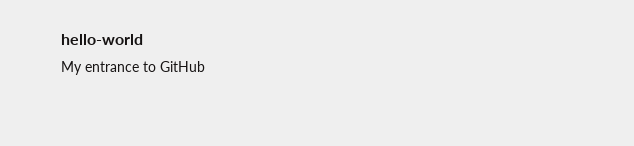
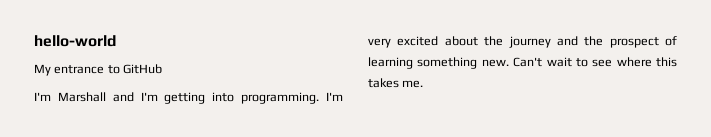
+ I'm Marshall and I'm getting into programming. I'm very excited about the journey and the prospect of learning something new. Can't wait to see where this takes me.

